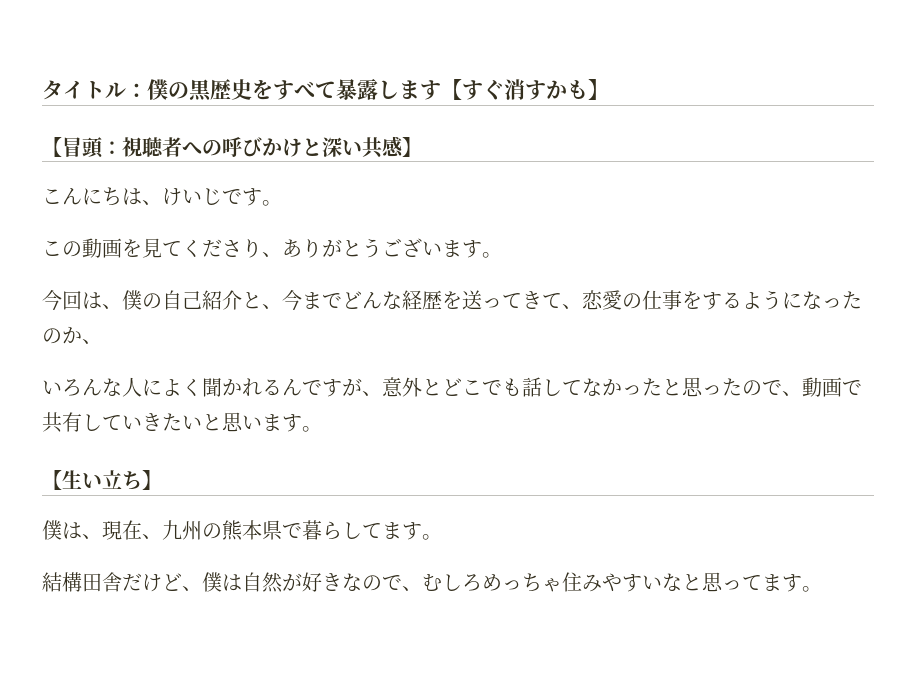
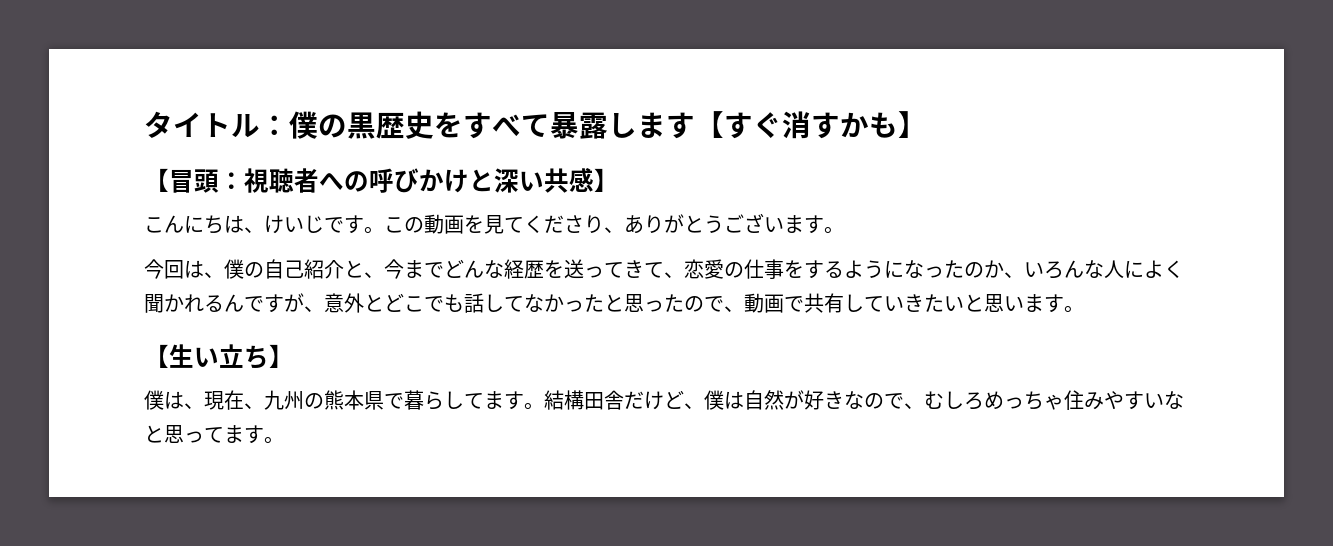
- こんにちは、けいじです。
- この動画を見てくださり、ありがとうございます。
+ こんにちは、けいじです。この動画を見てくださり、ありがとうございます。
- 今回は、僕の自己紹介と、今までどんな経歴を送ってきて、恋愛の仕事をするようになったのか、
- いろんな人によく聞かれるんですが、意外とどこでも話してなかったと思ったので、動画で共有していきたいと思います。
+ 今回は、僕の自己紹介と、今までどんな経歴を送ってきて、恋愛の仕事をするようになったのか、いろんな人によく聞かれるんですが、意外とどこでも話してなかったと思ったので、動画で共有していきたいと思います。
- 僕は、現在、九州の熊本県で暮らしてます。
- 結構田舎だけど、僕は自然が好きなので、むしろめっちゃ住みやすいなと思ってます。
+ 僕は、現在、九州の熊本県で暮らしてます。結構田舎だけど、僕は自然が好きなので、むしろめっちゃ住みやすいなと思ってます。

